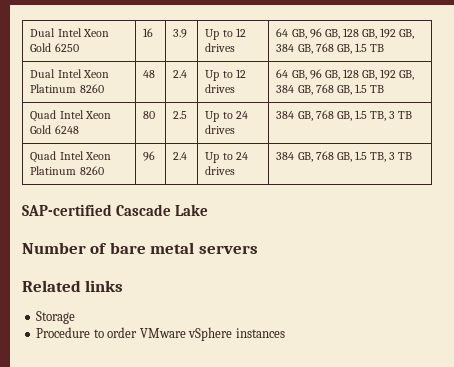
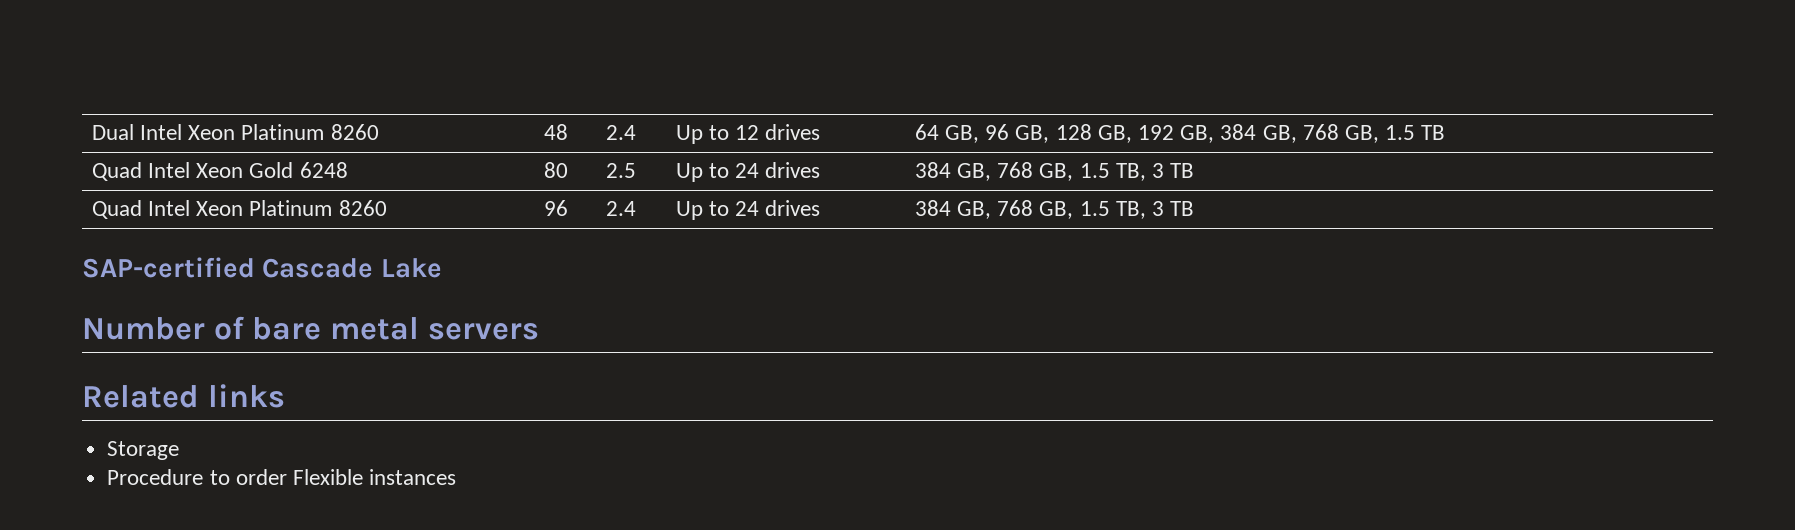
- Dual Intel Xeon Gold 6250 | 16 | 3.9 | Up to 12 drives | 64 GB, 96 GB, 128 GB, 192 GB, 384 GB, 768 GB, 1.5 TB
- Procedure to order VMware vSphere instances
+ Procedure to order Flexible instances

